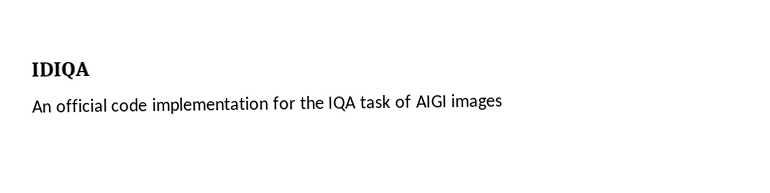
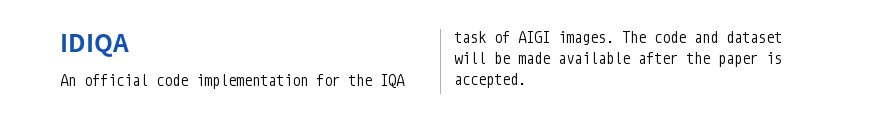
- An official code implementation for the IQA task of AIGI images
+ An official code implementation for the IQA task of AIGI images. The code and dataset will be made available after the paper is accepted.

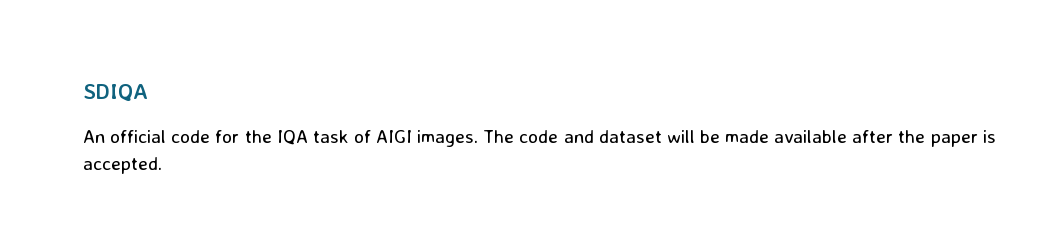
- IDIQA
+ SDIQA
- An official code implementation for the IQA task of AIGI images.
+ An official code for the IQA task of AIGI images.

